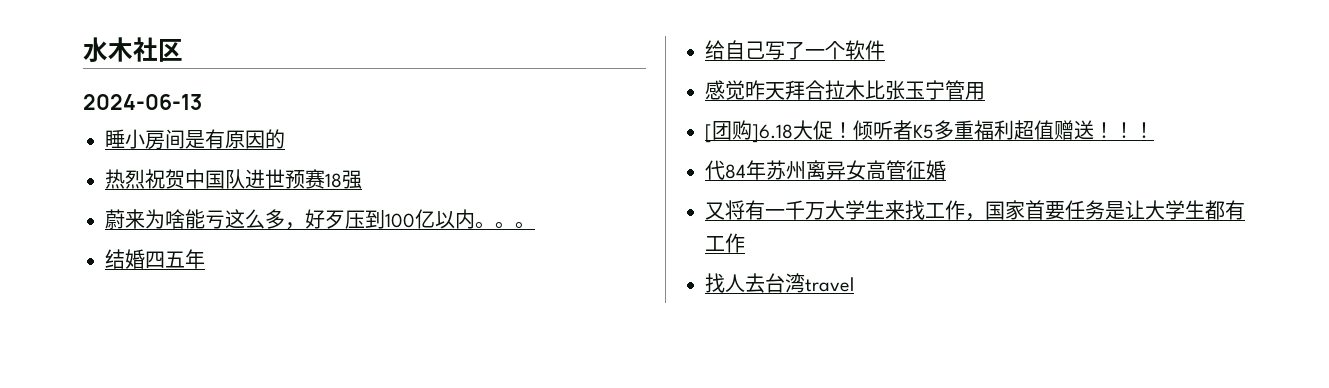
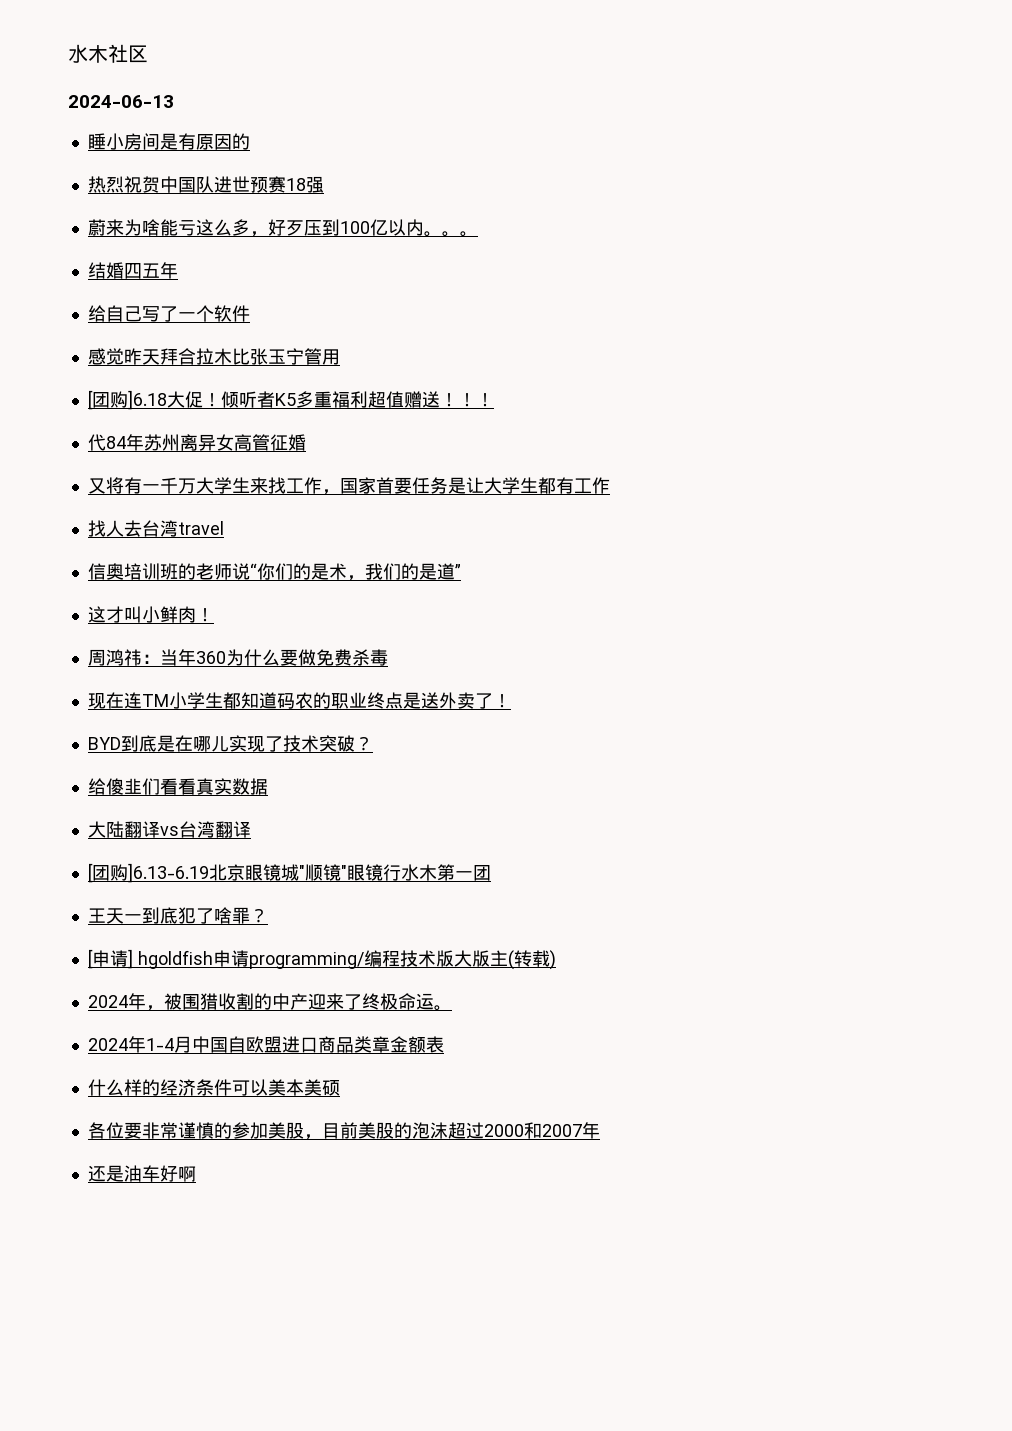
+ 信奥培训班的老师说“你们的是术，我们的是道”
+ 这才叫小鲜肉！
+ 周鸿祎：当年360为什么要做免费杀毒
+ 现在连TM小学生都知道码农的职业终点是送外卖了！
+ BYD到底是在哪儿实现了技术突破？
+ 给傻韭们看看真实数据
+ 大陆翻译vs台湾翻译
+ [团购]6.13-6.19北京眼镜城"顺镜"眼镜行水木第一团
+ 王天一到底犯了啥罪？
+ [申请] hgoldfish申请programming/编程技术版大版主(转载)
+ 2024年，被围猎收割的中产迎来了终极命运。
+ 2024年1-4月中国自欧盟进口商品类章金额表
+ 什么样的经济条件可以美本美硕
+ 各位要非常谨慎的参加美股，目前美股的泡沫超过2000和2007年
+ 还是油车好啊

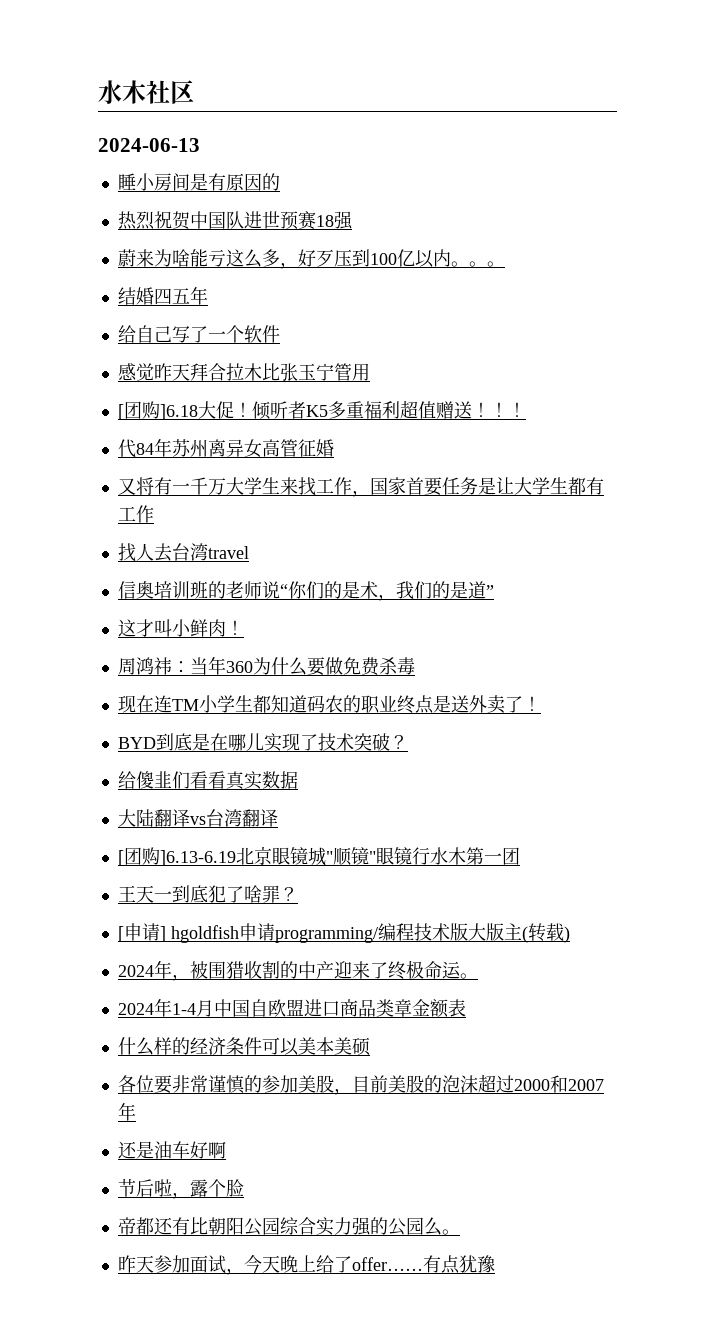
+ 节后啦，露个脸
+ 帝都还有比朝阳公园综合实力强的公园么。
+ 昨天参加面试，今天晚上给了offer……有点犹豫

